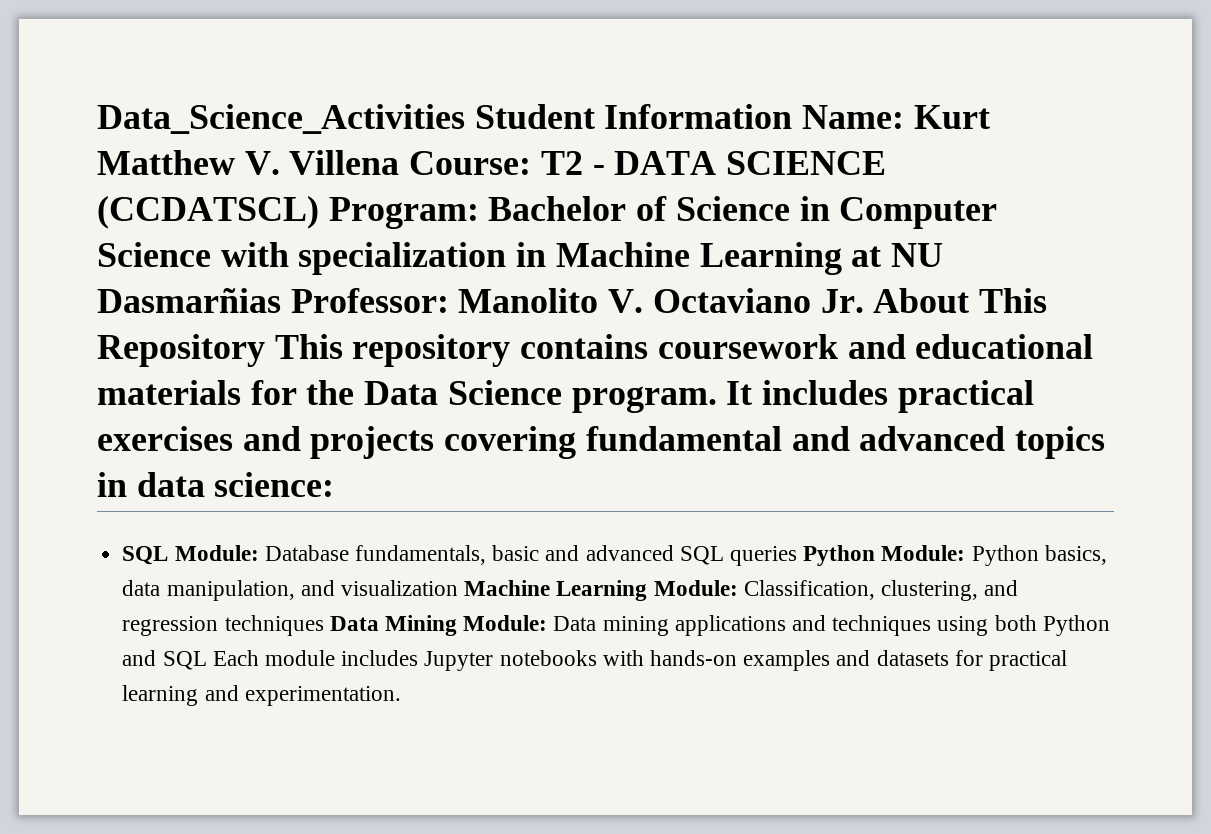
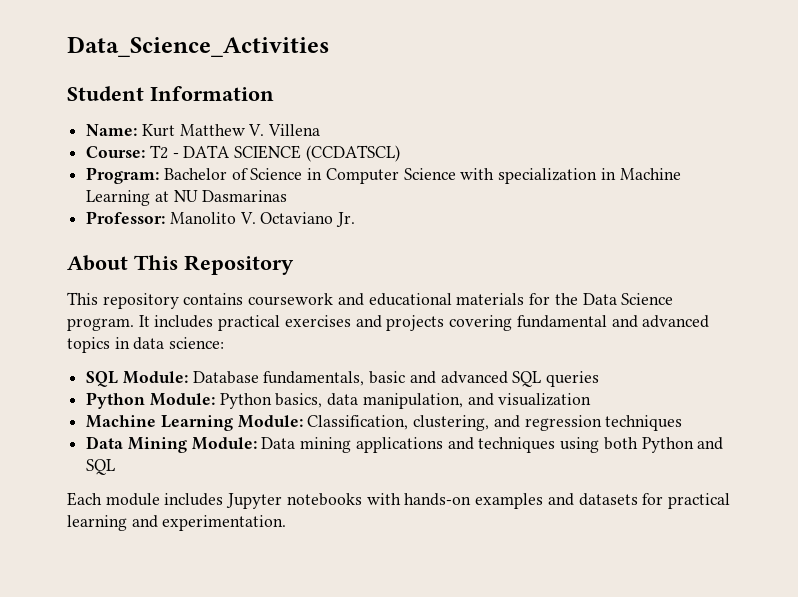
- Data_Science_Activities Student Information Name: Kurt Matthew V. Villena Course: T2 - DATA SCIENCE (CCDATSCL) Program: Bachelor of Science in Computer Science with specialization in Machine Learning at NU Dasmarñias Professor: Manolito V. Octaviano Jr. About This Repository This repository contains coursework and educational materials for the Data Science program.
+ Data_Science_Activities
+ Student Information
+ Name: Kurt Matthew V. Villena
+ Course: T2 - DATA SCIENCE (CCDATSCL)
+ Program: Bachelor of Science in Computer Science with specialization in Machine Learning at NU Dasmarinas
+ Professor: Manolito V. Octaviano Jr.
+ About This Repository
+ This repository contains coursework and educational materials for the Data Science program.
- SQL Module: Database fundamentals, basic and advanced SQL queries Python Module: Python basics, data manipulation, and visualization Machine Learning Module: Classification, clustering, and regression techniques Data Mining Module: Data mining applications and techniques using both Python and SQL Each module includes Jupyter notebooks with hands-on examples and datasets for practical learning and experimentation.
+ SQL Module: Database fundamentals, basic and advanced SQL queries
+ Python Module: Python basics, data manipulation, and visualization
+ Machine Learning Module: Classification, clustering, and regression techniques
+ Data Mining Module: Data mining applications and techniques using both Python and SQL
+ Each module includes Jupyter notebooks with hands-on examples and datasets for practical learning and experimentation.

